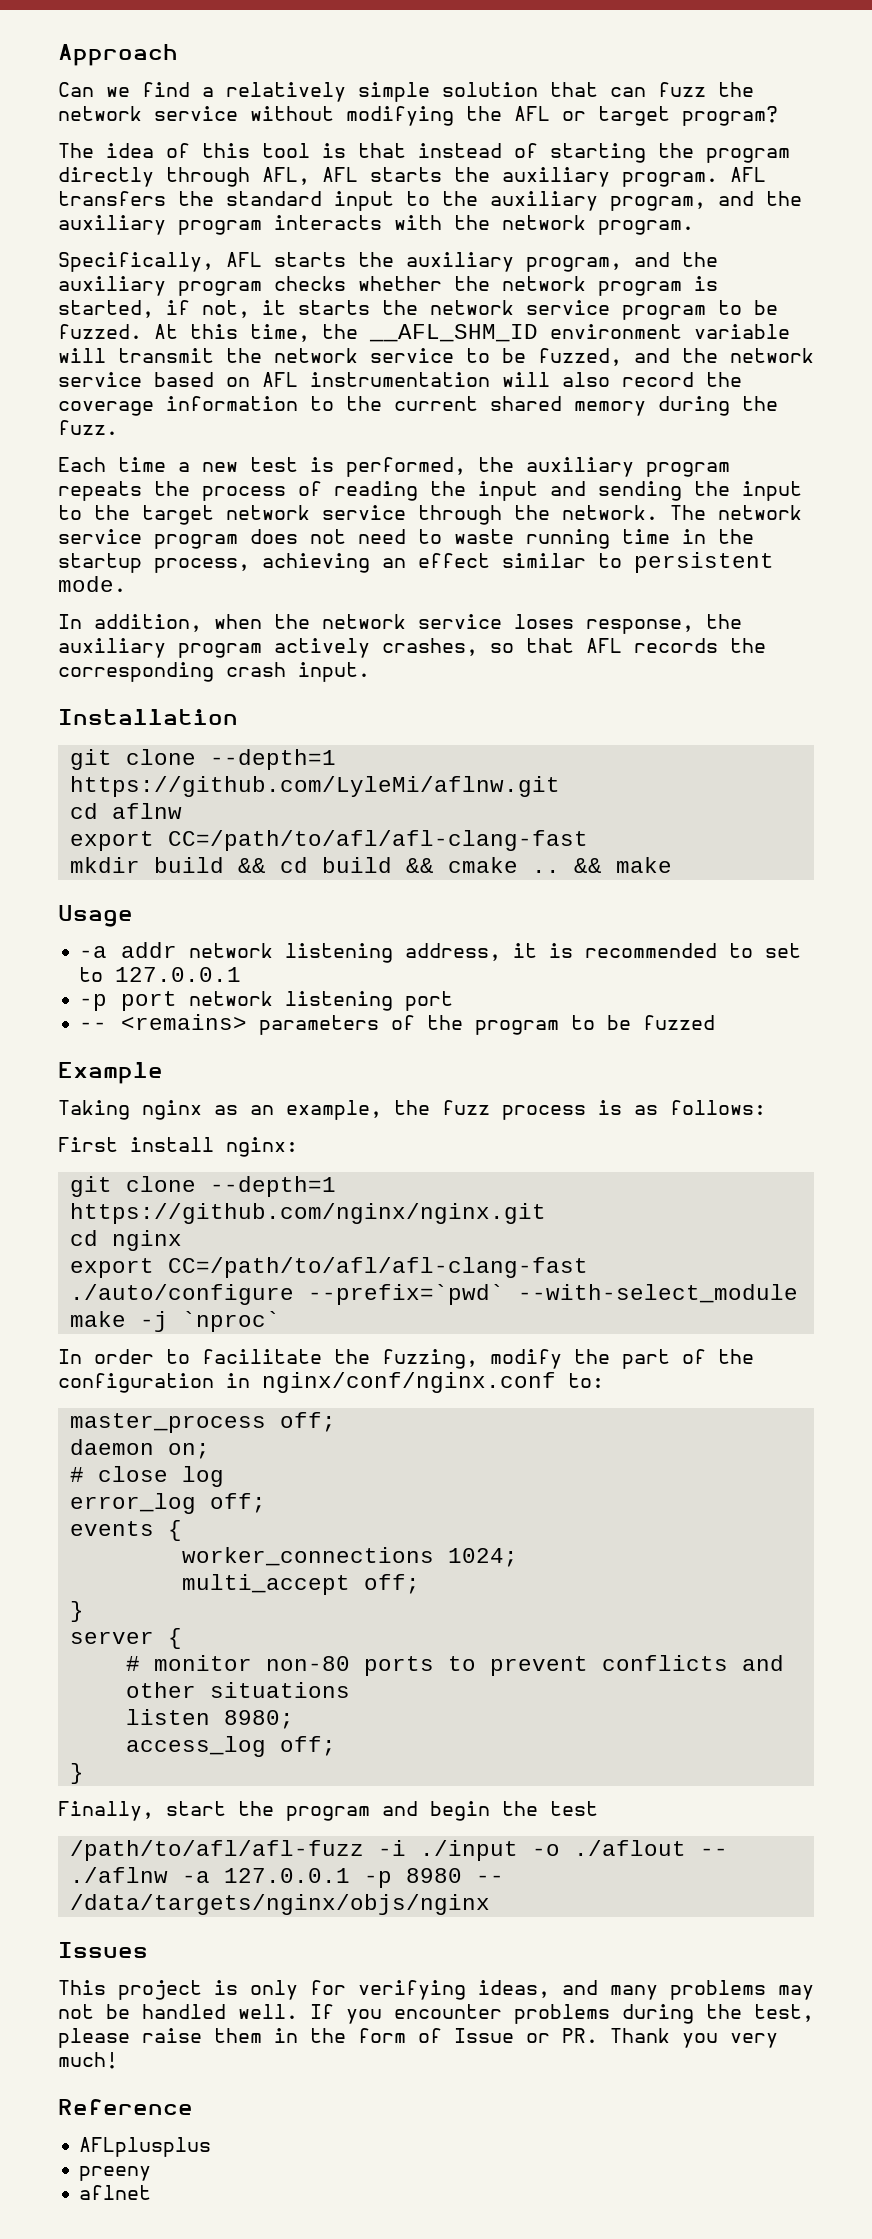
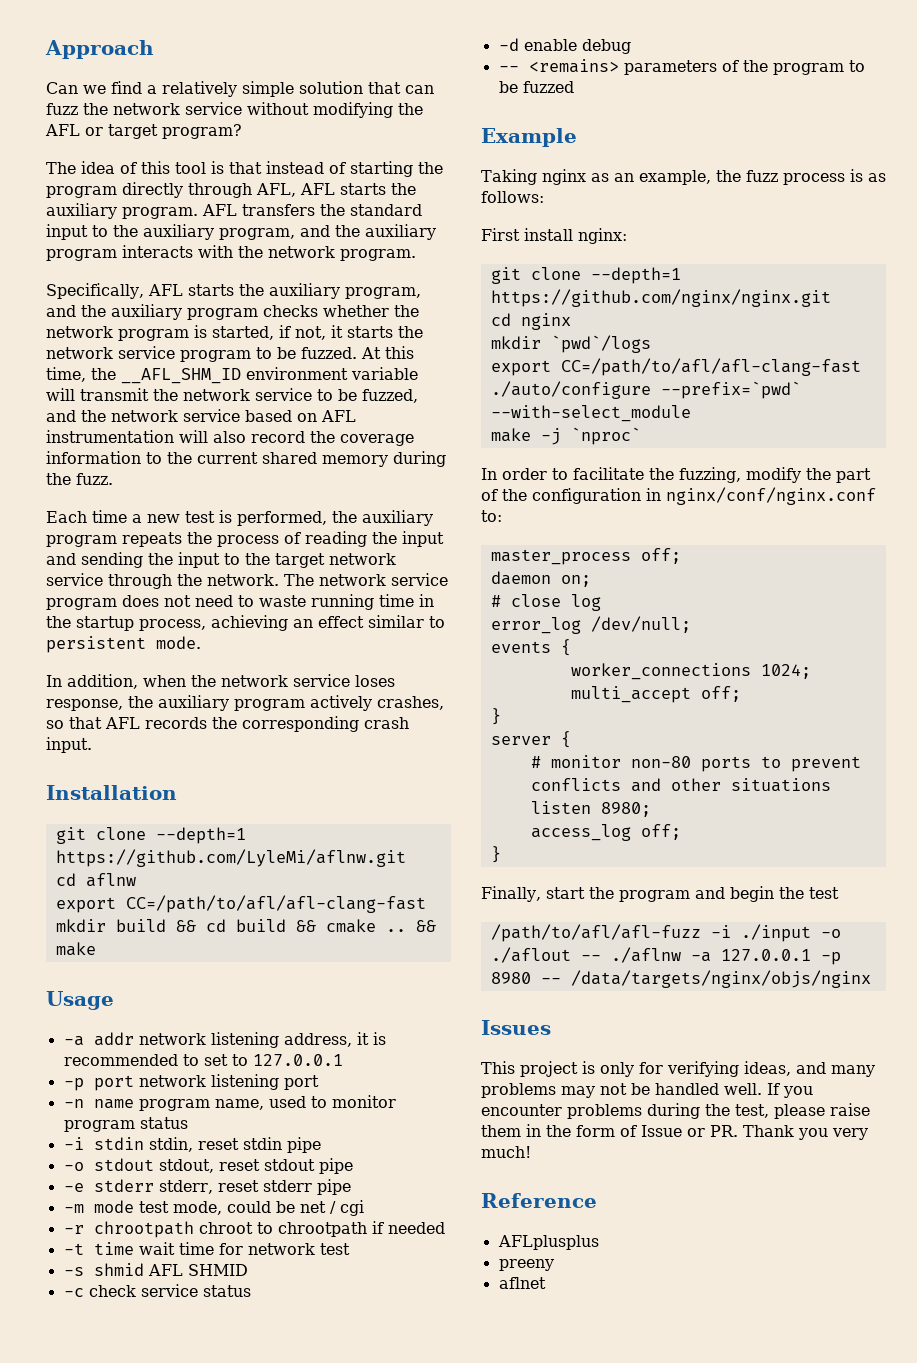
+ -n name program name, used to monitor program status
+ -i stdin stdin, reset stdin pipe
+ -o stdout stdout, reset stdout pipe
+ -e stderr stderr, reset stderr pipe
+ -m mode test mode, could be net / cgi
+ -r chrootpath chroot to chrootpath if needed
+ -t time wait time for network test
+ -s shmid AFL SHMID
+ -c check service status
+ -d enable debug
+ mkdir `pwd`/logs
- error_log off;
+ error_log /dev/null;

